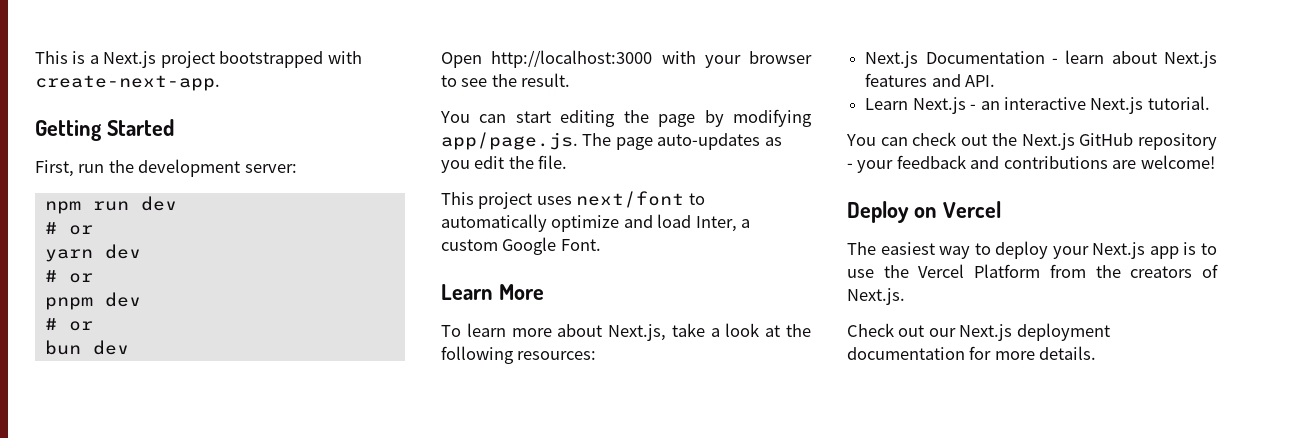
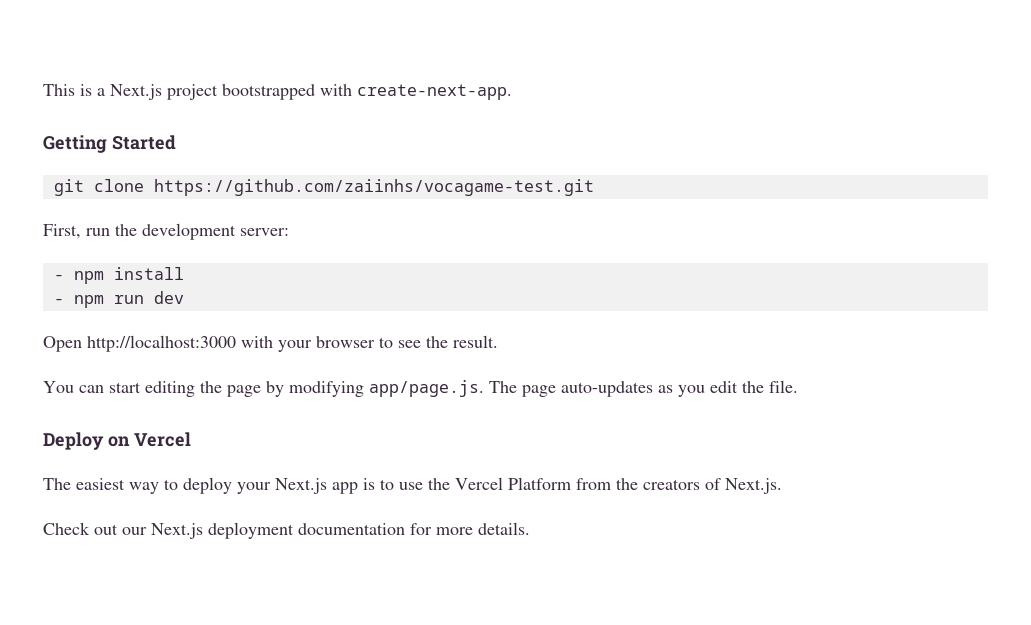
+ git clone https://github.com/zaiinhs/vocagame-test.git
- npm run dev
- # or
- yarn dev
- # or
- pnpm dev
- # or
- bun dev
+ - npm install
+ - npm run dev
- This project uses next/font to automatically optimize and load Inter, a custom Google Font.
- Learn More
- To learn more about Next.js, take a look at the following resources:
- Next.js Documentation - learn about Next.js features and API.
- Learn Next.js - an interactive Next.js tutorial.
- You can check out the Next.js GitHub repository - your feedback and contributions are welcome!

